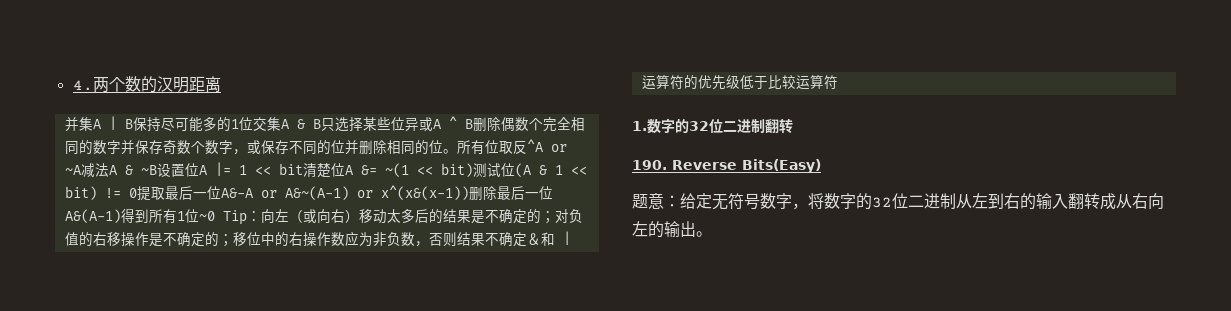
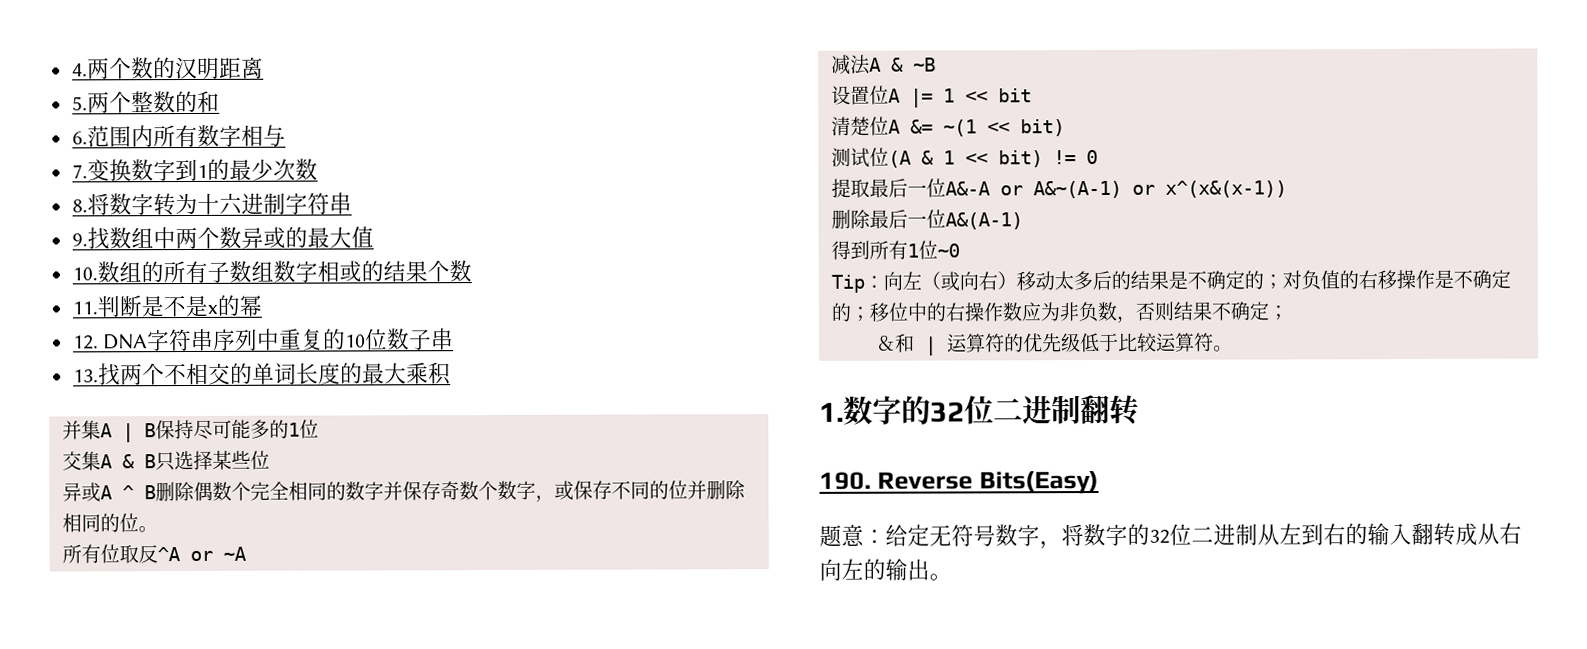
+ 5.两个整数的和
+ 6.范围内所有数字相与
+ 7.变换数字到1的最少次数
+ 8.将数字转为十六进制字符串
+ 9.找数组中两个数异或的最大值
+ 10.数组的所有子数组数字相或的结果个数
+ 11.判断是不是x的幂
+ 12. DNA字符串序列中重复的10位数子串
+ 13.找两个不相交的单词长度的最大乘积
- 并集A | B保持尽可能多的1位交集A & B只选择某些位异或A ^ B删除偶数个完全相同的数字并保存奇数个数字，或保存不同的位并删除相同的位。所有位取反^A or ~A减法A & ~B设置位A |= 1 << bit清楚位A &= ~(1 << bit)测试位(A & 1 << bit) != 0提取最后一位A&-A or A&~(A-1) or x^(x&(x-1))删除最后一位A&(A-1)得到所有1位~0 Tip：
+ 并集A | B保持尽可能多的1位
+ 交集A & B只选择某些位
+ 异或A ^ B删除偶数个完全相同的数字并保存奇数个数字，或保存不同的位并删除相同的位。
+ 所有位取反^A or ~A
+ 减法A & ~B
+ 设置位A |= 1 << bit
+ 清楚位A &= ~(1 << bit)
+ 测试位(A & 1 << bit) != 0
+ 提取最后一位A&-A or A&~(A-1) or x^(x&(x-1))
+ 删除最后一位A&(A-1)
+ 得到所有1位~0
+ Tip：
- 移位中的右操作数应为非负数，否则结果不确定＆和 | 运算符的优先级低于比较运算符
+ 移位中的右操作数应为非负数，否则结果不确定；
+ ＆和 | 运算符的优先级低于比较运算符。

